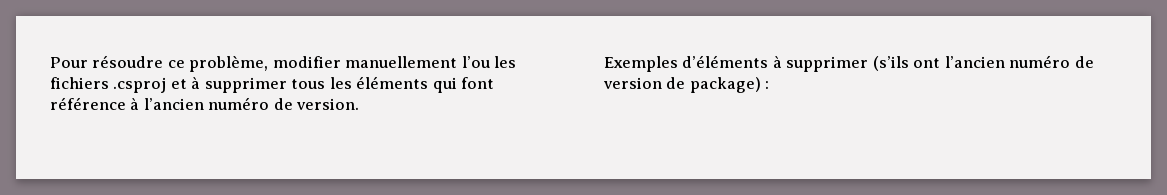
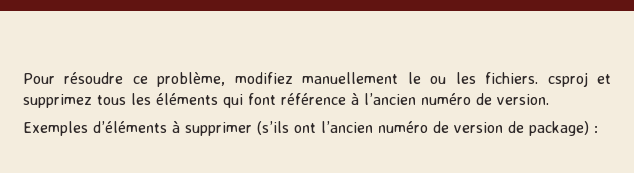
- Pour résoudre ce problème, modifier manuellement l’ou les fichiers .csproj et à supprimer tous les éléments qui font référence à l’ancien numéro de version.
+ Pour résoudre ce problème, modifiez manuellement le ou les fichiers. csproj et supprimez tous les éléments qui font référence à l’ancien numéro de version.

